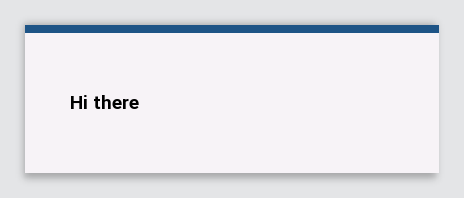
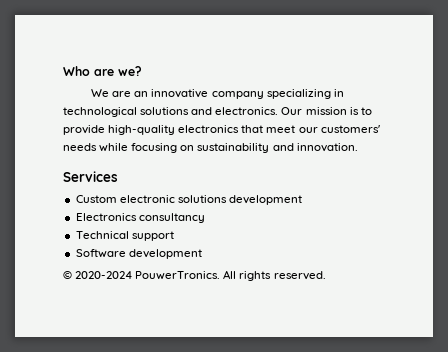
- Hi there
+ Who are we?
+ We are an innovative company specializing in technological solutions and electronics. Our mission is to provide high-quality electronics that meet our customers' needs while focusing on sustainability and innovation.
+ Services
+ Custom electronic solutions development
+ Electronics consultancy
+ Technical support
+ Software development
+ © 2020-2024 PouwerTronics. All rights reserved.

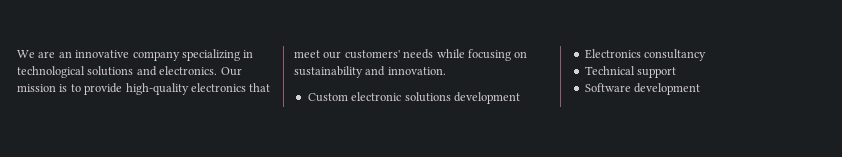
- Who are we?
- Services
- © 2020-2024 PouwerTronics. All rights reserved.

